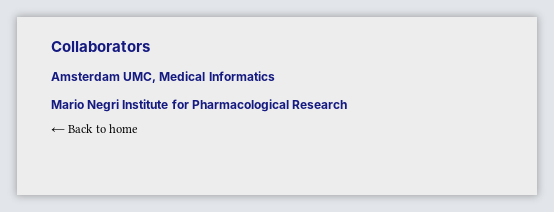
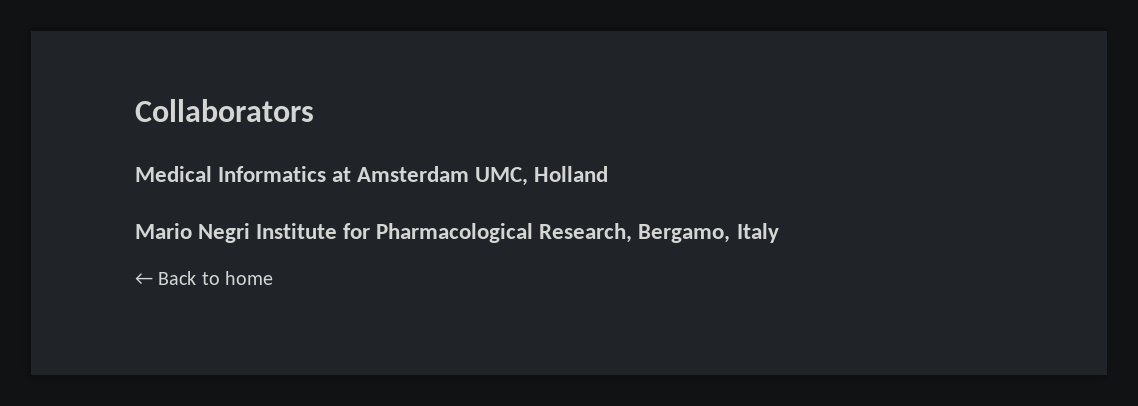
- Amsterdam UMC, Medical Informatics
+ Medical Informatics at Amsterdam UMC, Holland
- Mario Negri Institute for Pharmacological Research
+ Mario Negri Institute for Pharmacological Research, Bergamo, Italy

